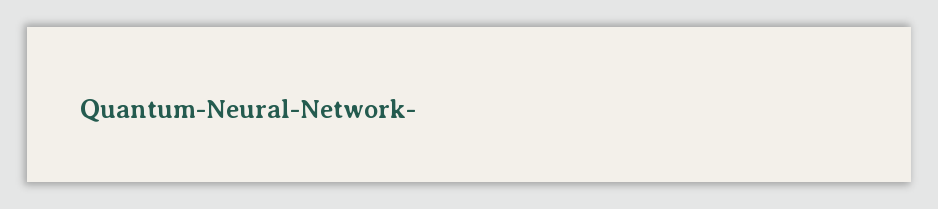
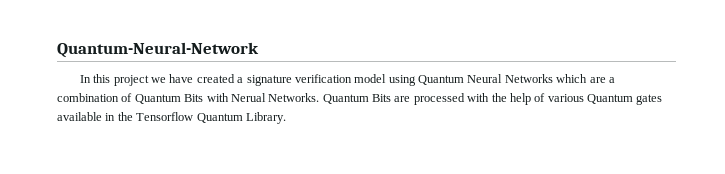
- Quantum-Neural-Network-
+ Quantum-Neural-Network
+ In this project we have created a signature verification model using Quantum Neural Networks which are a combination of Quantum Bits with Nerual Networks. Quantum Bits are processed with the help of various Quantum gates available in the Tensorflow Quantum Library.

